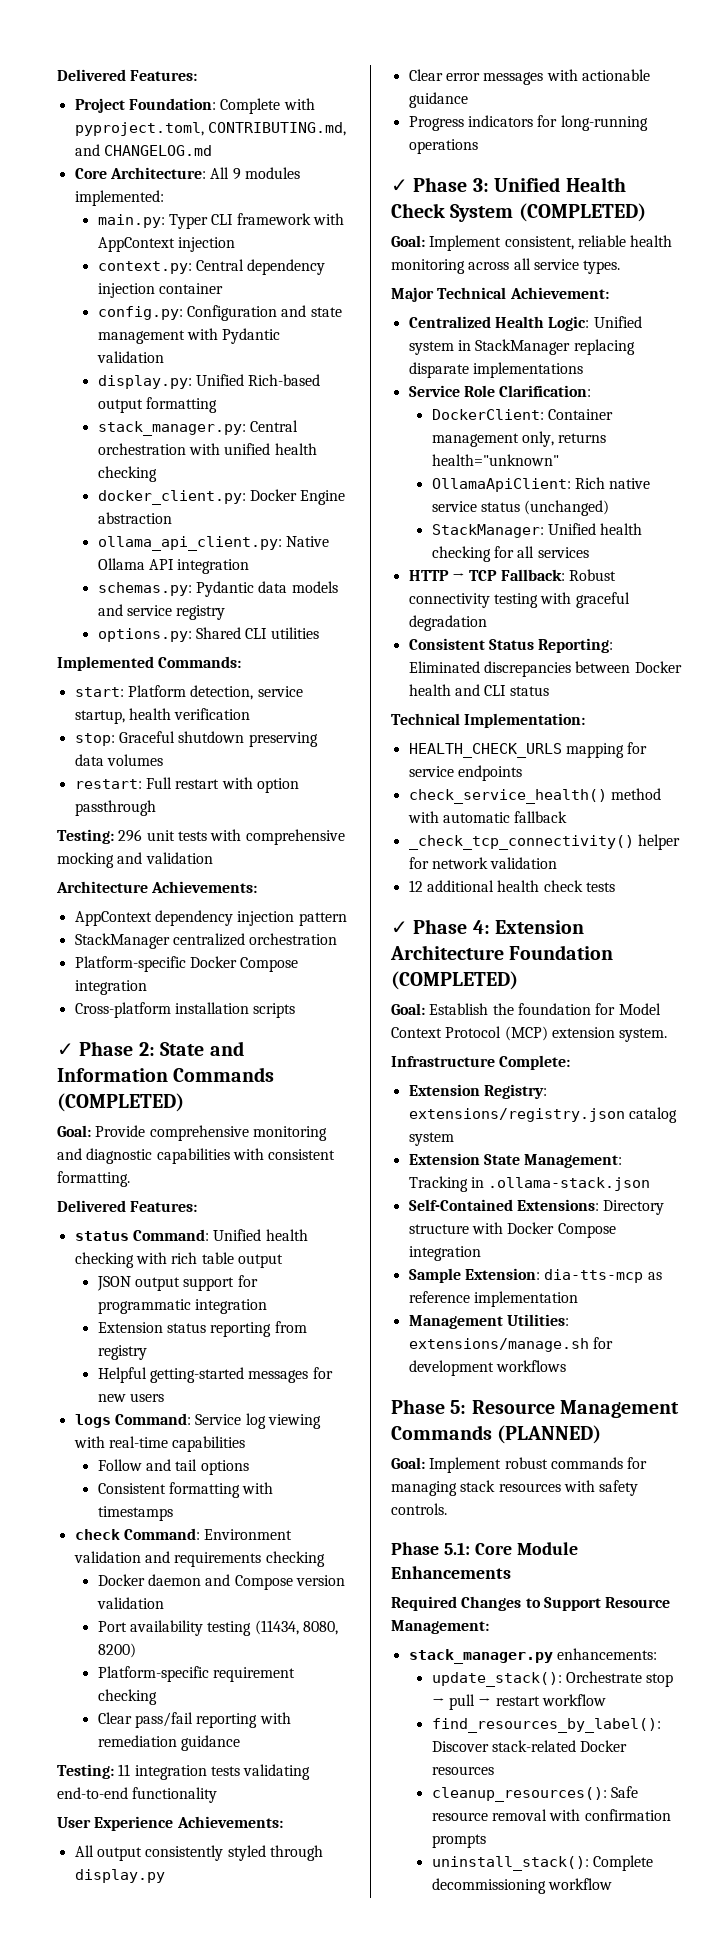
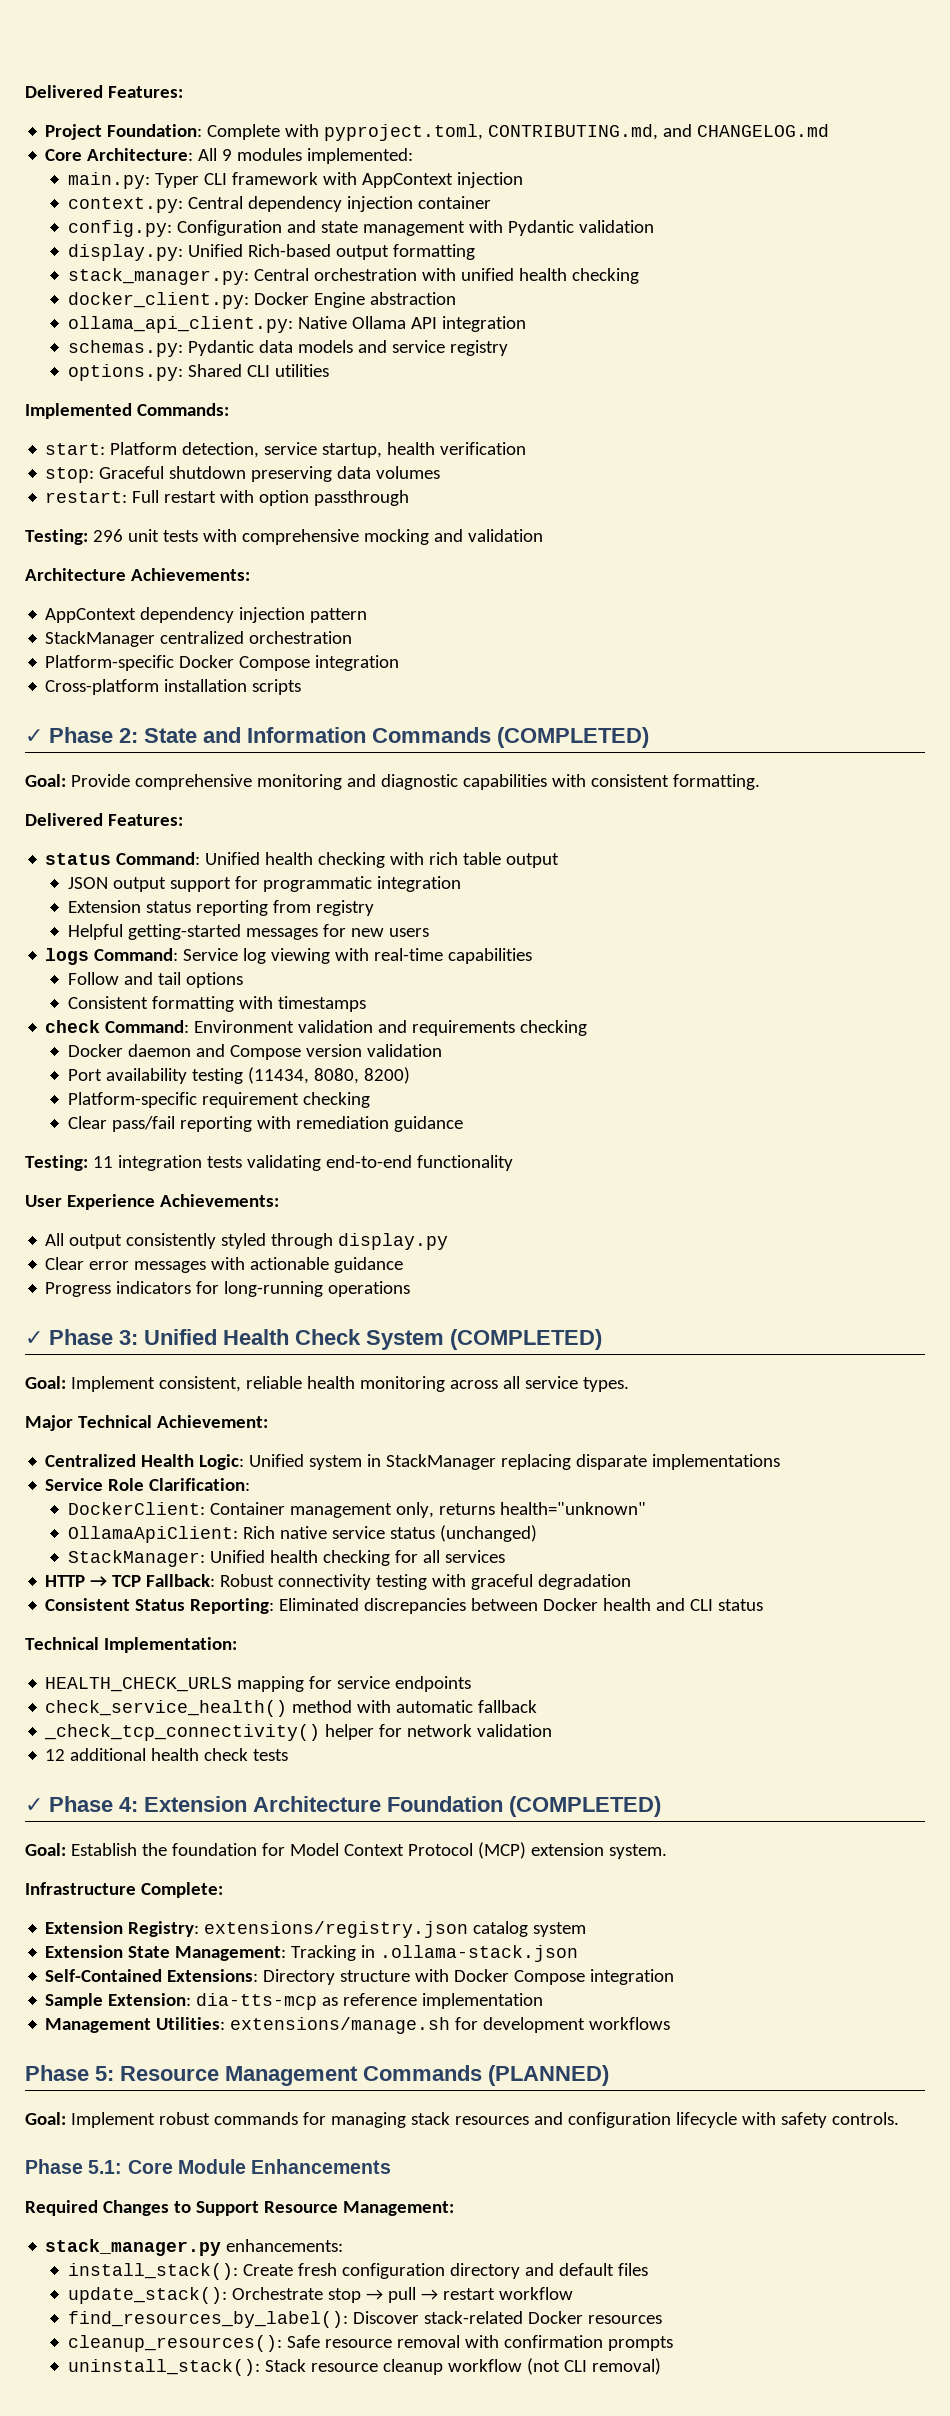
- Goal: Implement robust commands for managing stack resources with safety controls.
+ Goal: Implement robust commands for managing stack resources and configuration lifecycle with safety controls.
+ install_stack(): Create fresh configuration directory and default files
- uninstall_stack(): Complete decommissioning workflow
+ uninstall_stack(): Stack resource cleanup workflow (not CLI removal)

